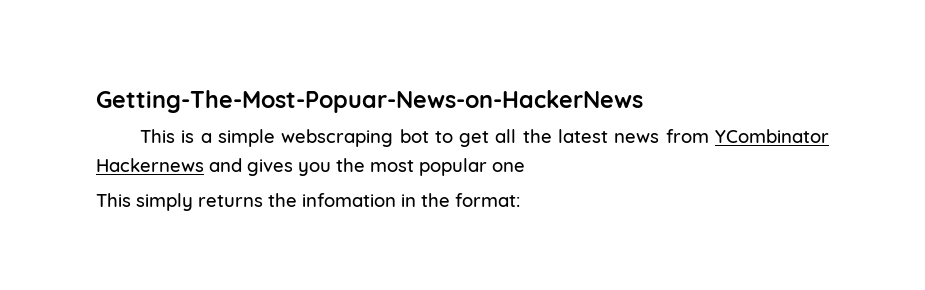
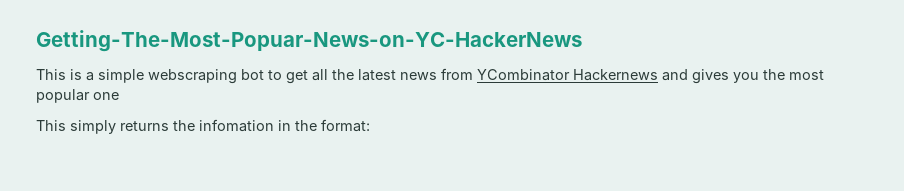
- Getting-The-Most-Popuar-News-on-HackerNews
+ Getting-The-Most-Popuar-News-on-YC-HackerNews

